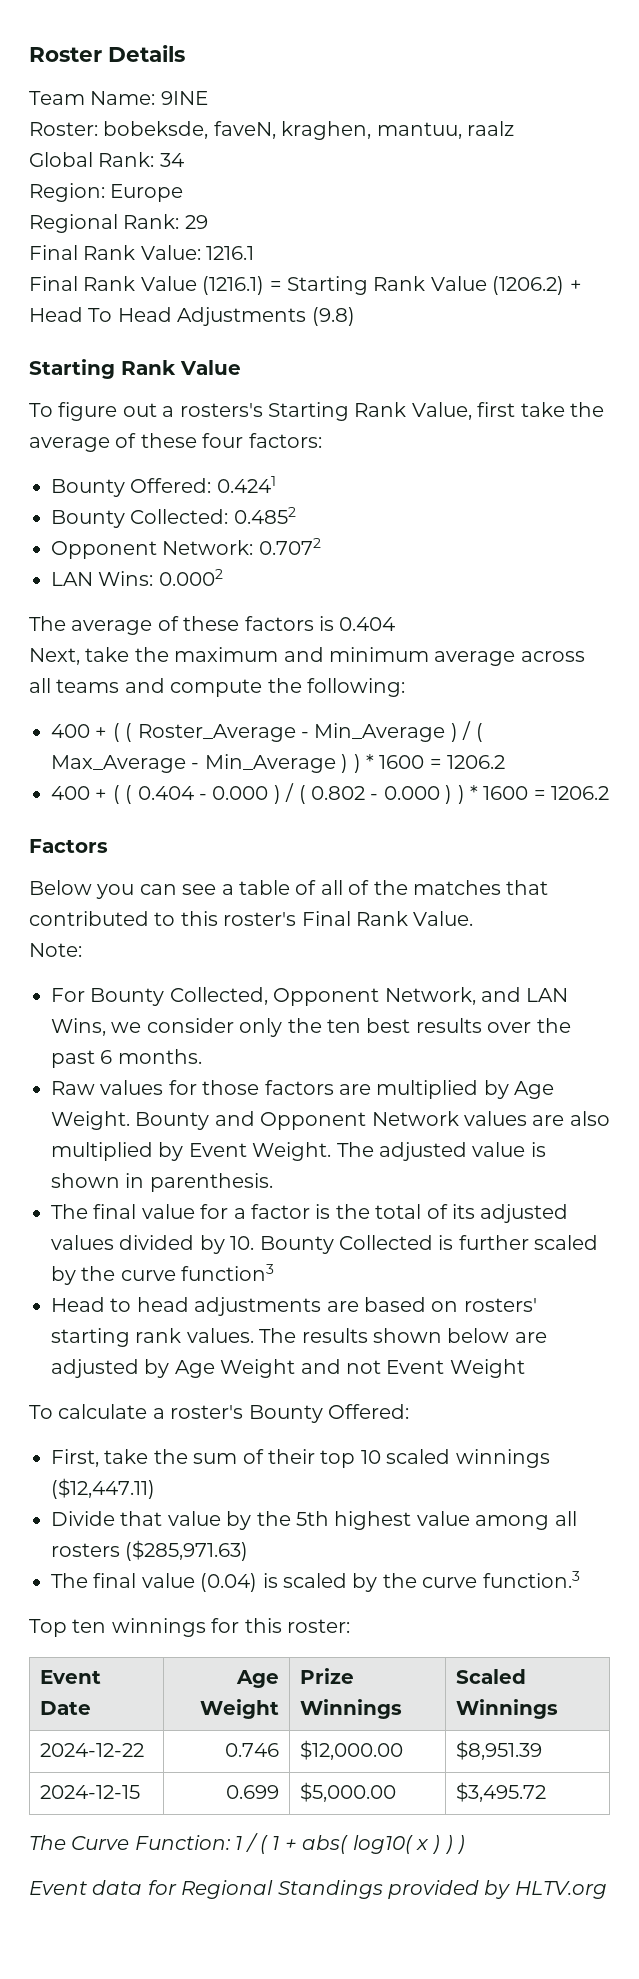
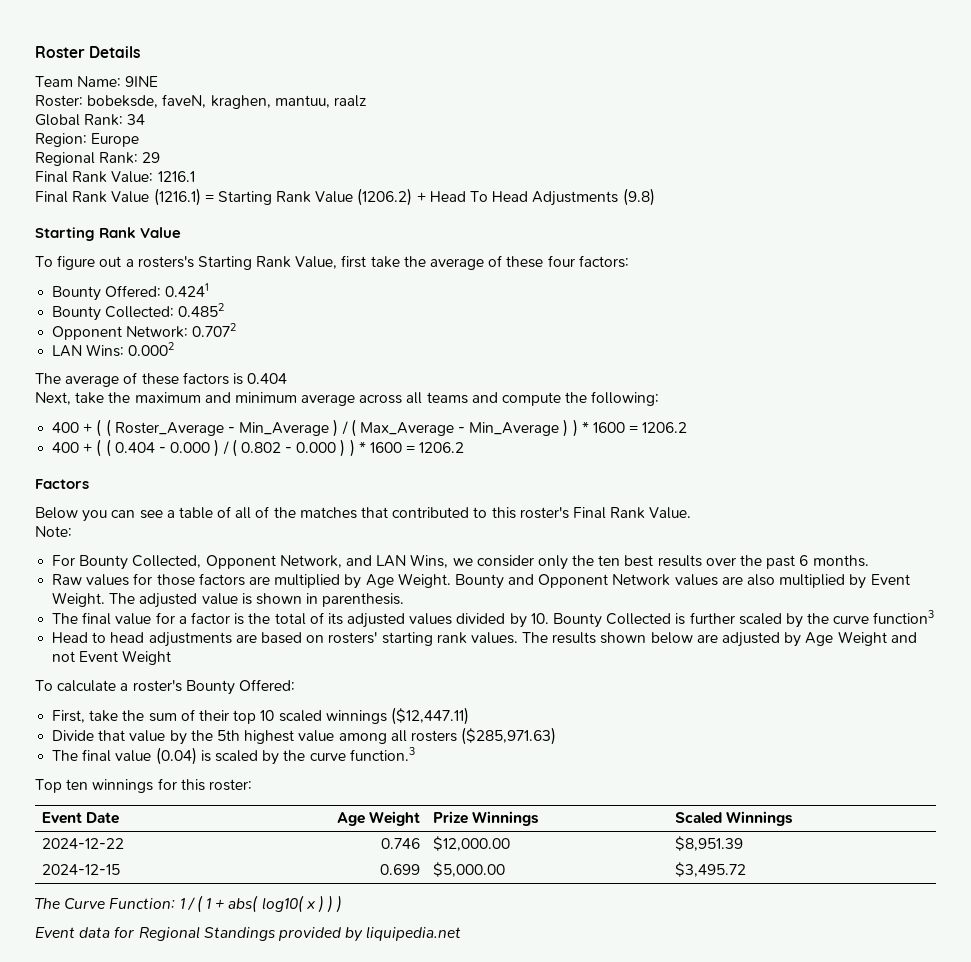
- Event data for Regional Standings provided by HLTV.org
+ Event data for Regional Standings provided by liquipedia.net

